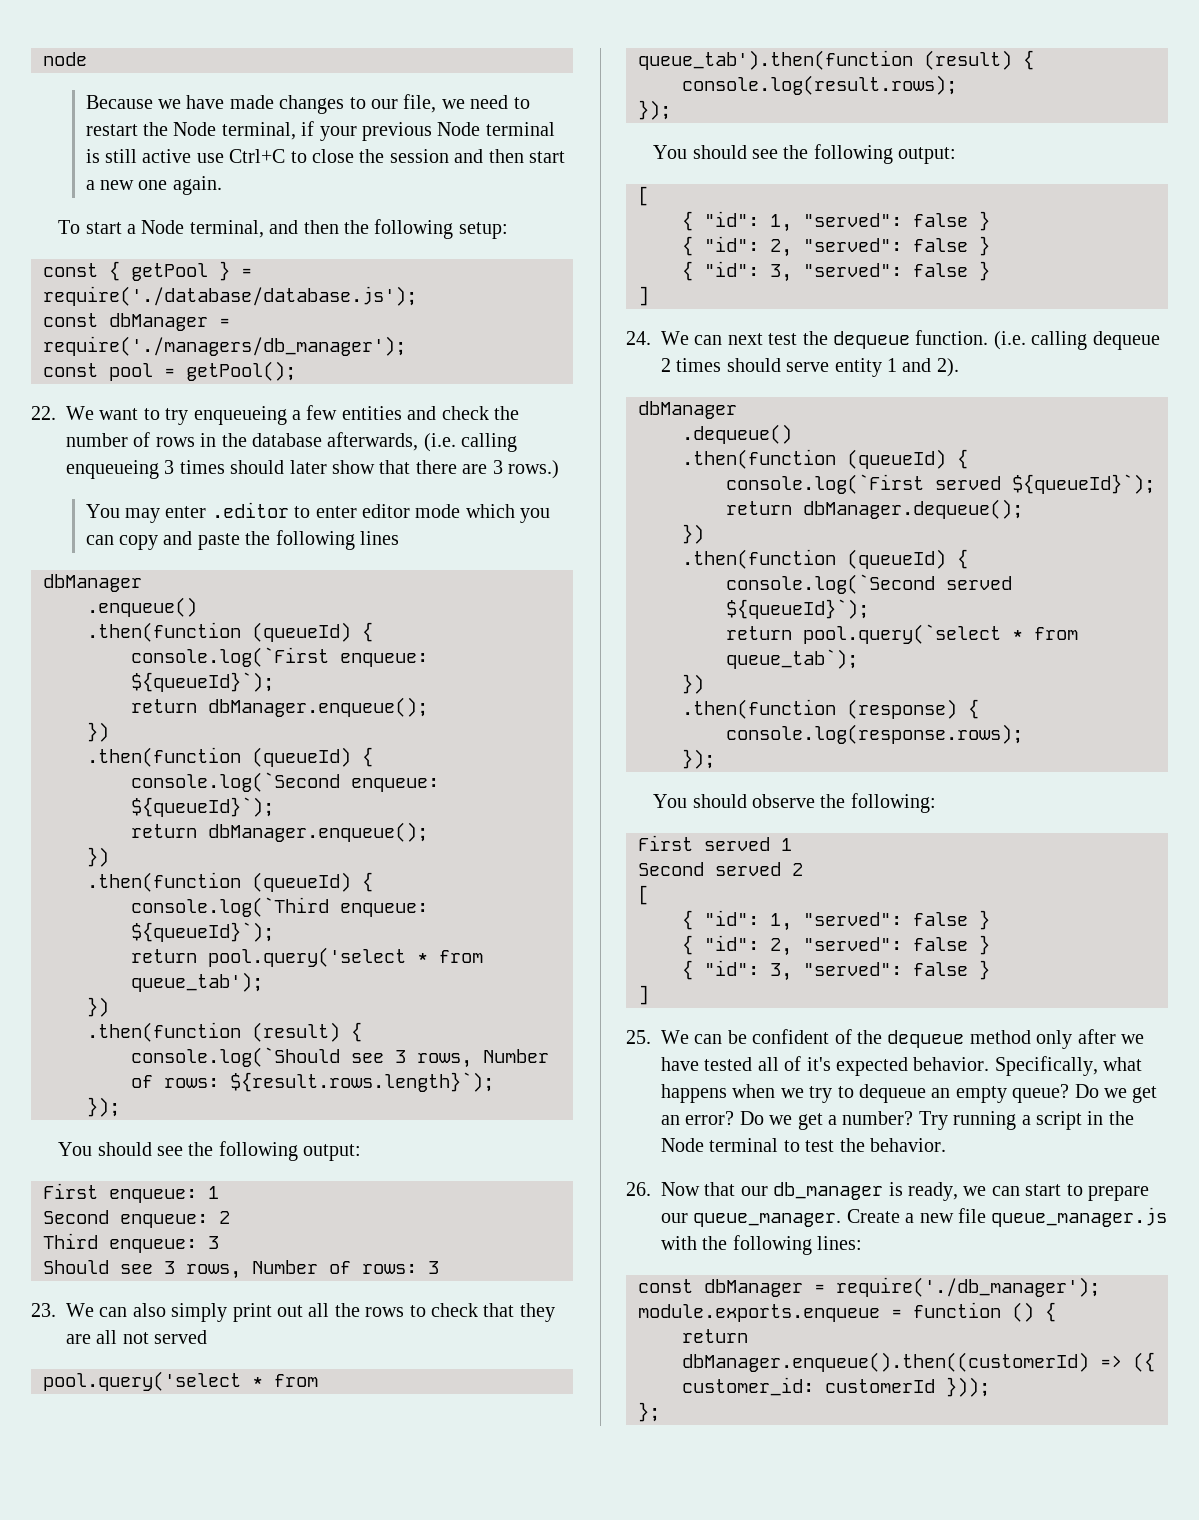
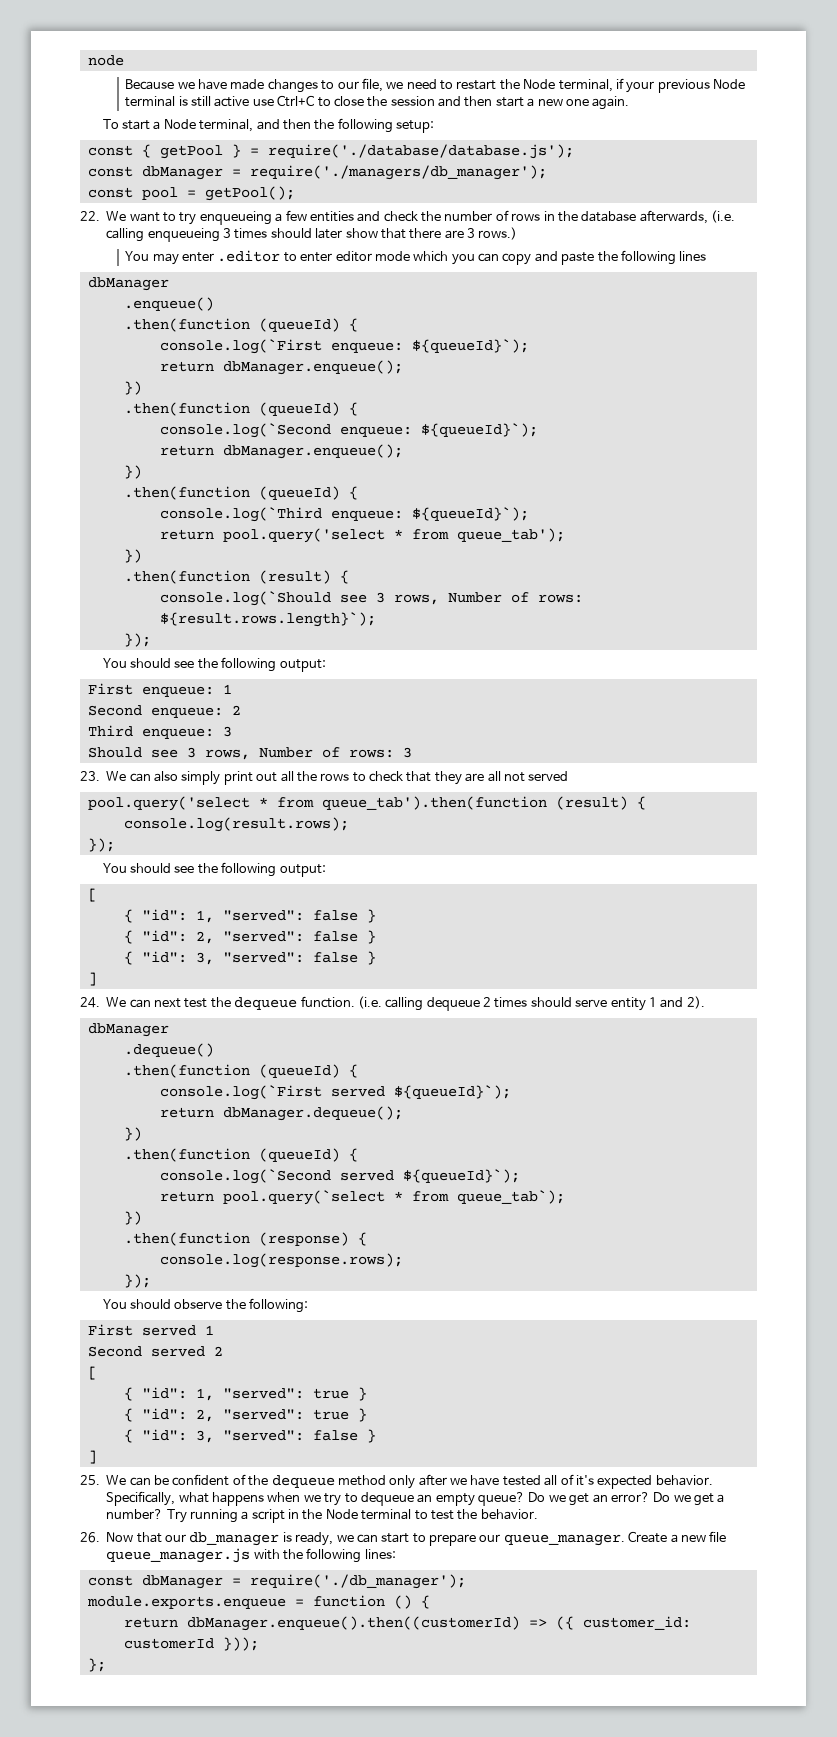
  Second served 2
  [
- { "id": 1, "served": false }
- { "id": 2, "served": false }
+ { "id": 1, "served": true }
+ { "id": 2, "served": true }

